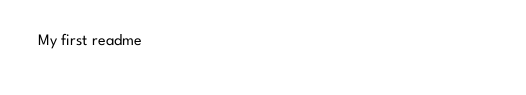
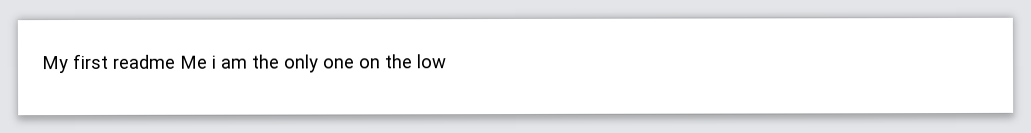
- My first readme
+ My first readme Me i am the only one on the low

